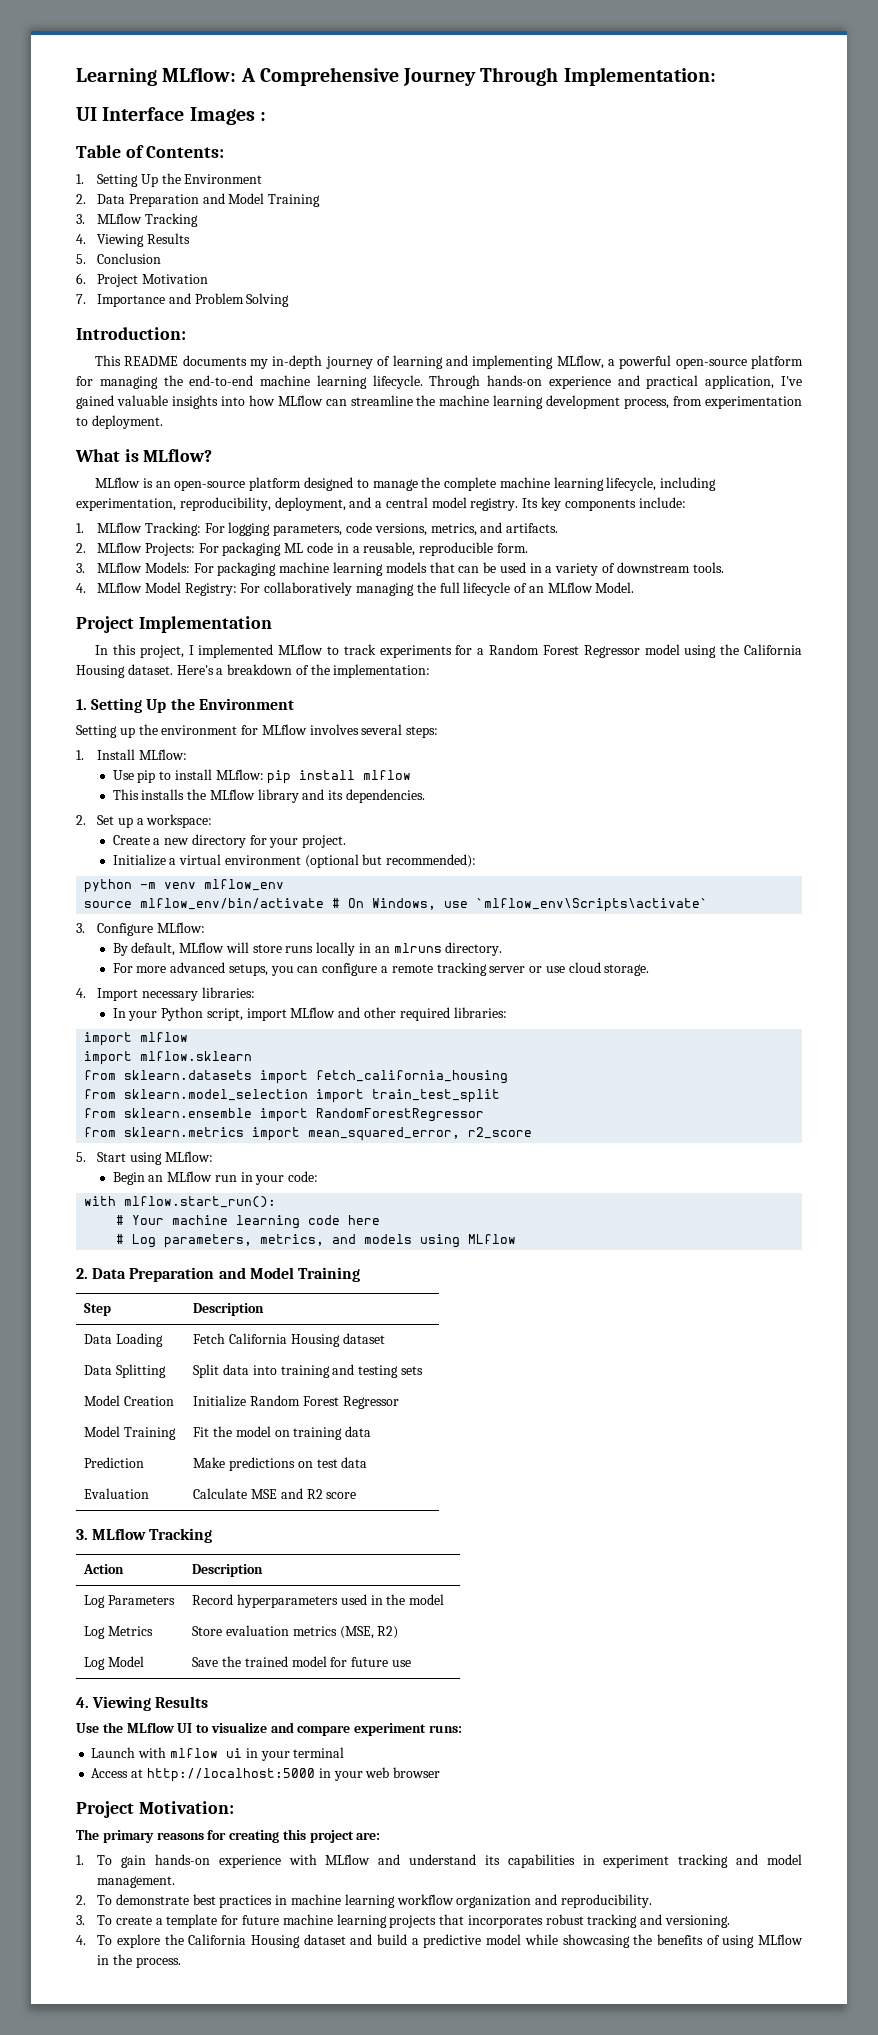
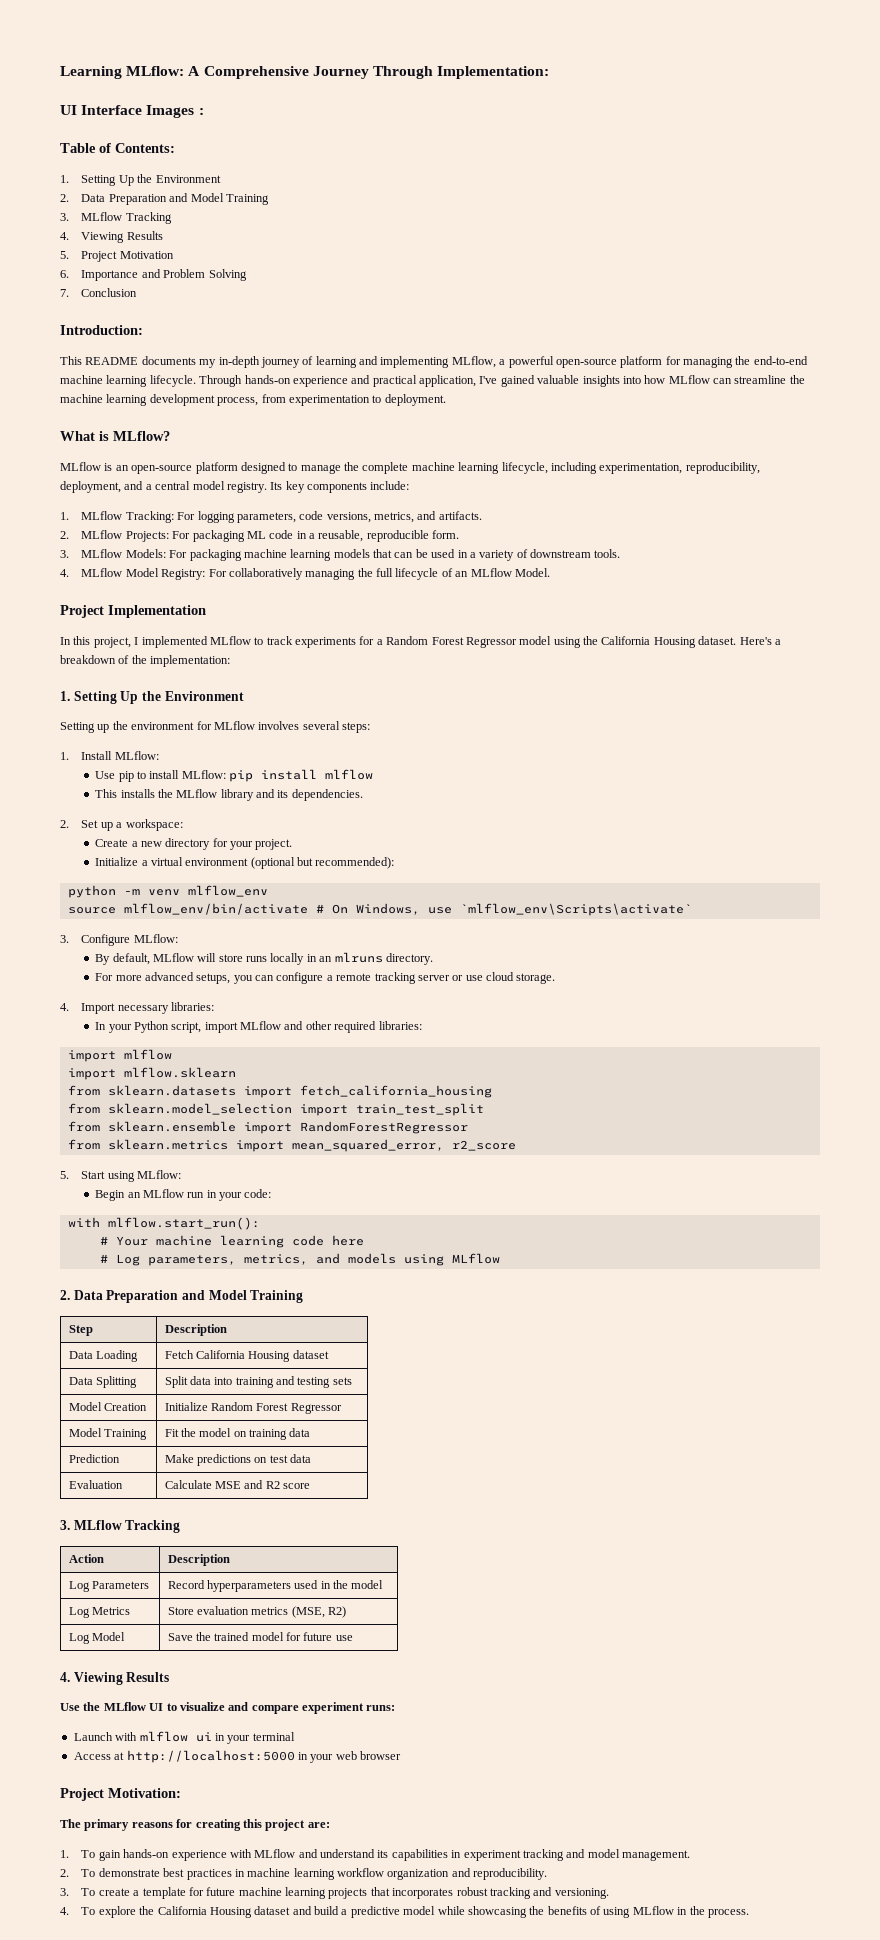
- 5. Conclusion
- 6. Project Motivation
+ 5. Project Motivation
- 7. Importance and Problem Solving
+ 6. Importance and Problem Solving
+ 7. Conclusion

